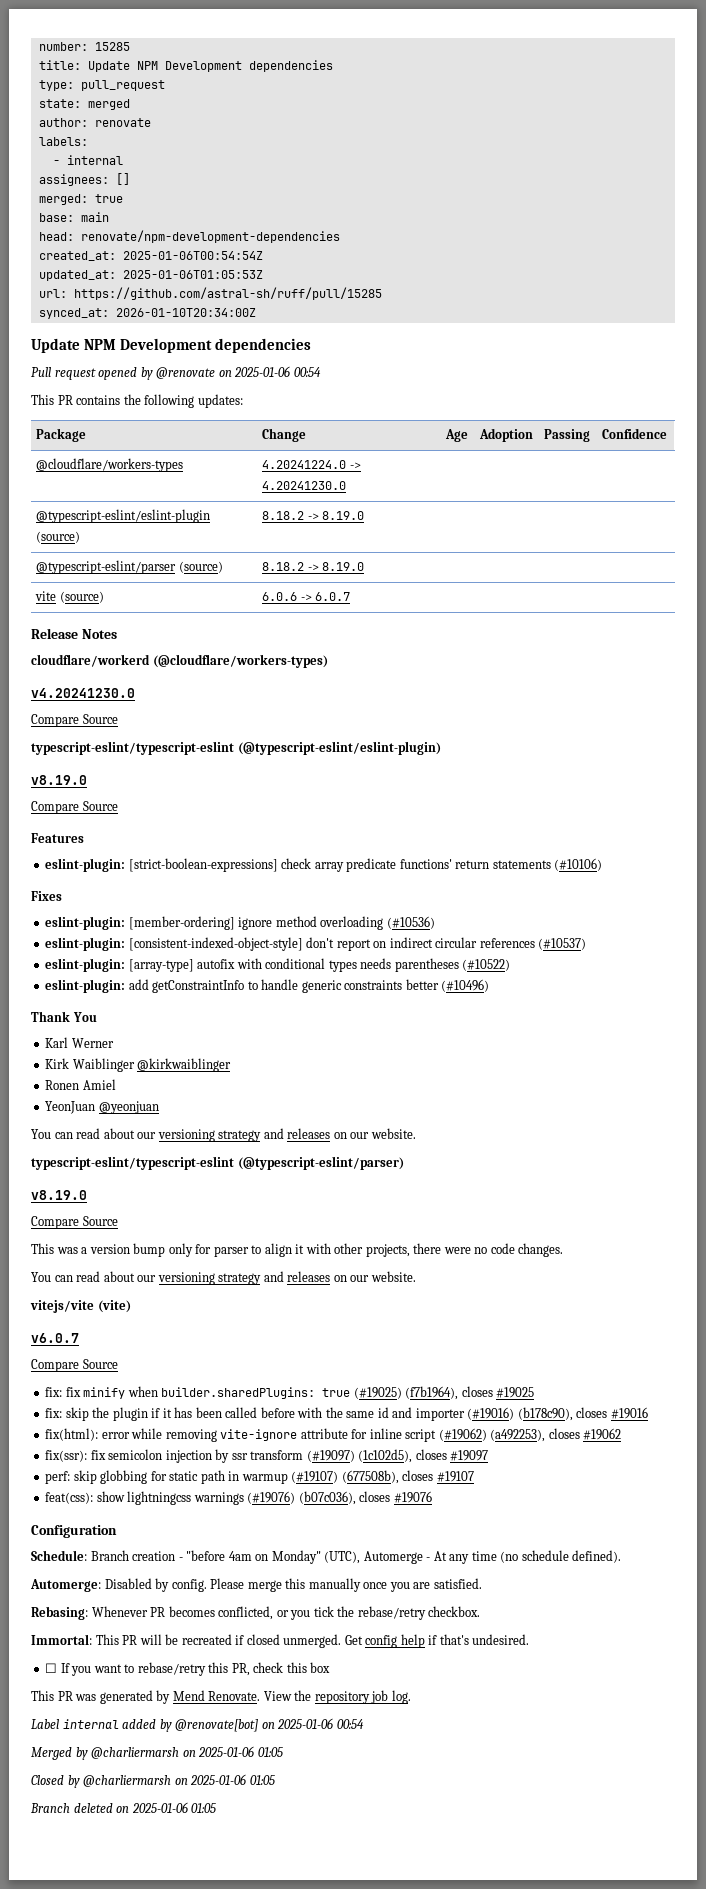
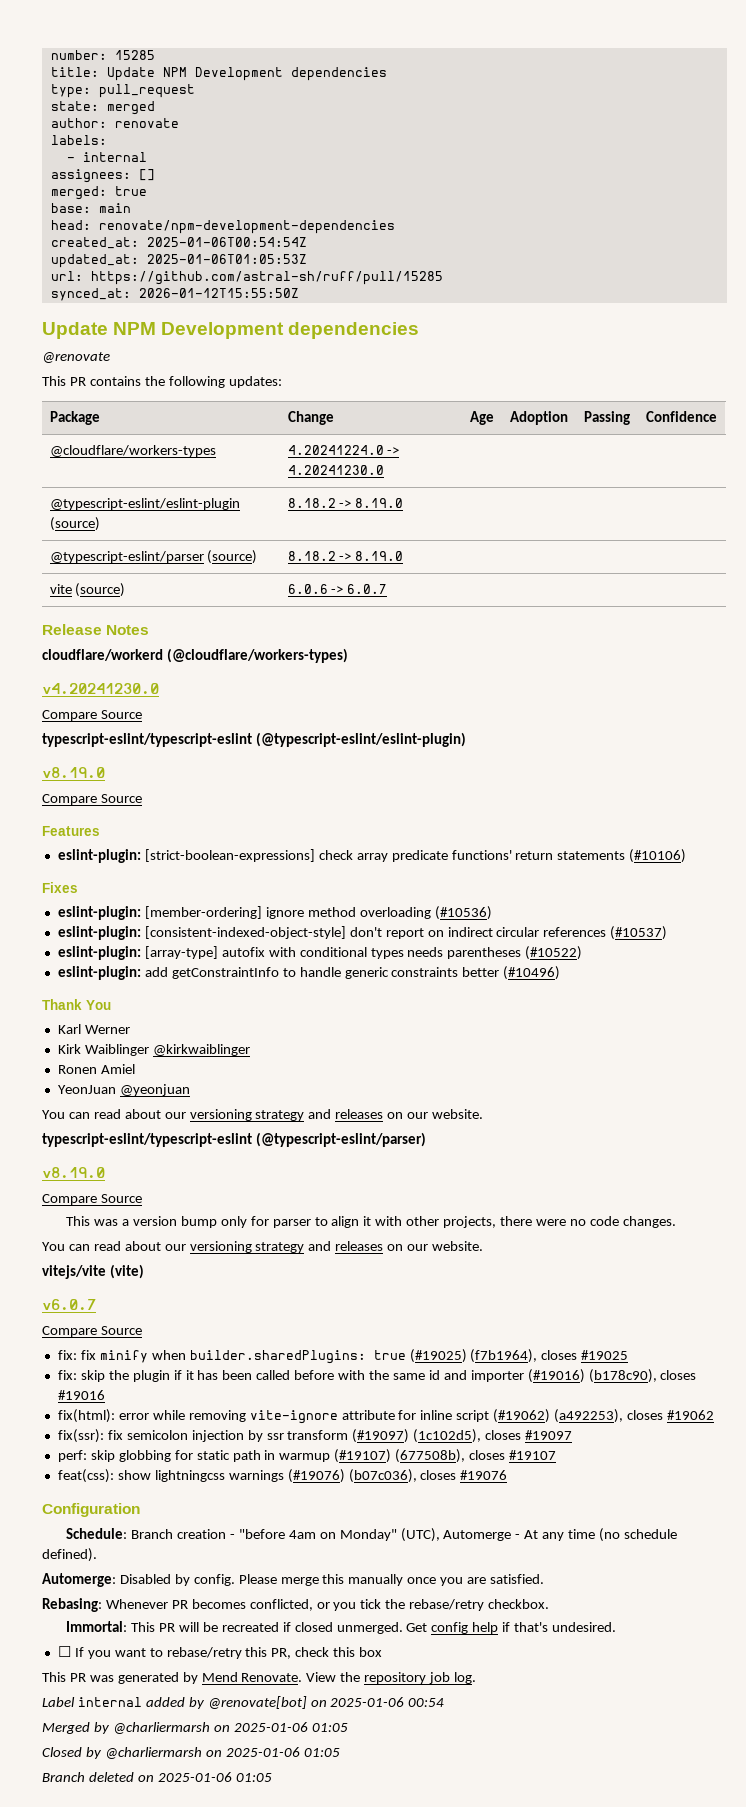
- synced_at: 2026-01-10T20:34:00Z
+ synced_at: 2026-01-12T15:55:50Z
  Update NPM Development dependencies
- Pull request opened by @renovate on 2025-01-06 00:54
+ @renovate

